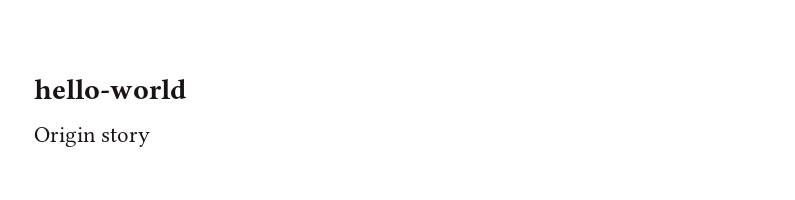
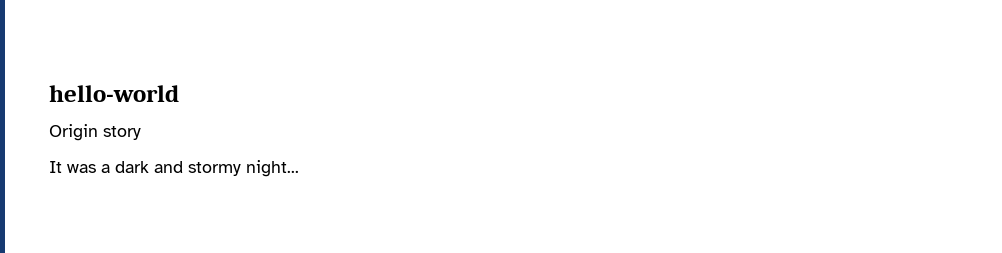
+ It was a dark and stormy night...

